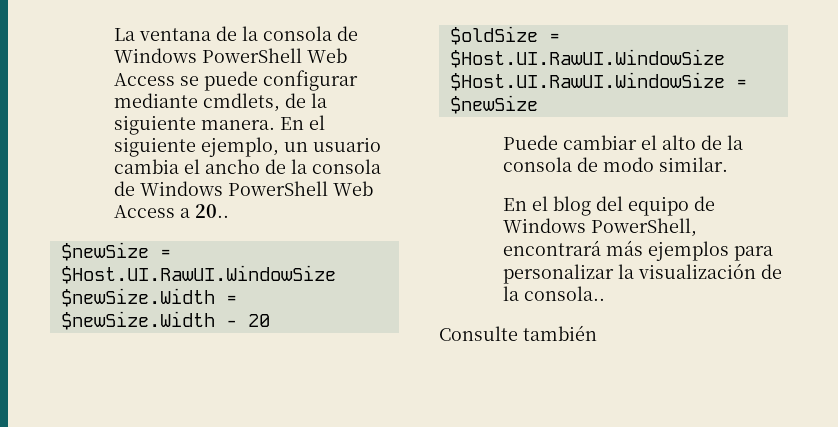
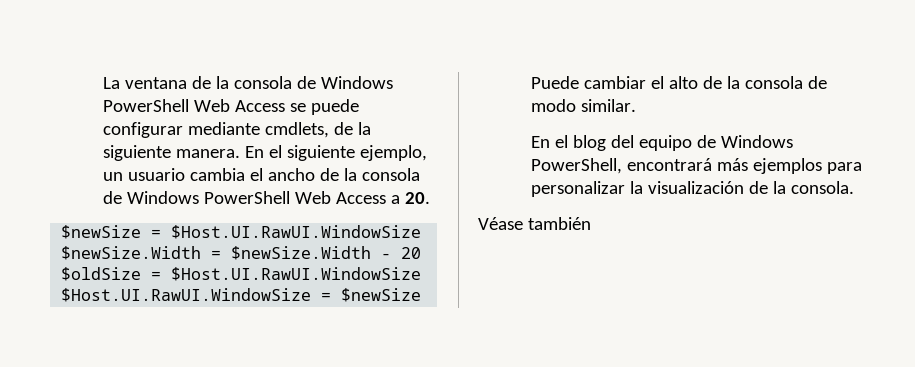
- En el siguiente ejemplo, un usuario cambia el ancho de la consola de Windows PowerShell Web Access a 20..
+ En el siguiente ejemplo, un usuario cambia el ancho de la consola de Windows PowerShell Web Access a 20.
- En el blog del equipo de Windows PowerShell, encontrará más ejemplos para personalizar la visualización de la consola..
- Consulte también
+ En el blog del equipo de Windows PowerShell, encontrará más ejemplos para personalizar la visualización de la consola.
+ Véase también

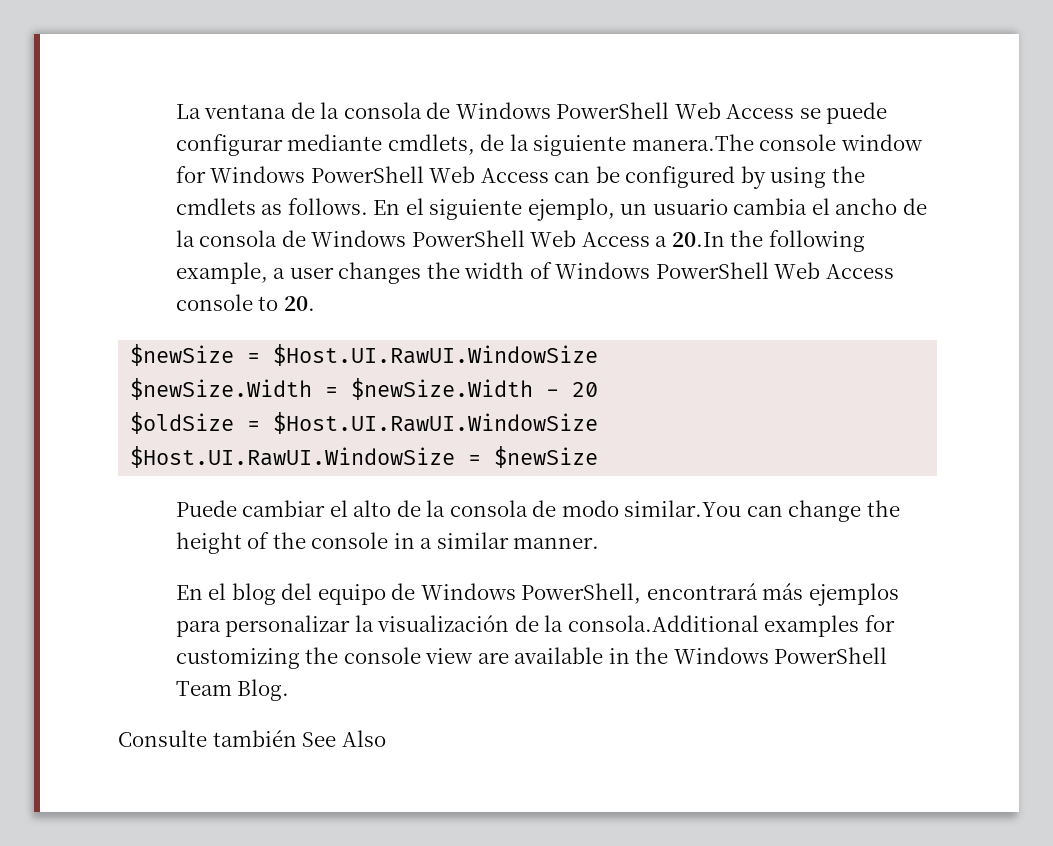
- La ventana de la consola de Windows PowerShell Web Access se puede configurar mediante cmdlets, de la siguiente manera.
+ La ventana de la consola de Windows PowerShell Web Access se puede configurar mediante cmdlets, de la siguiente manera.The console window for Windows PowerShell Web Access can be configured by using the cmdlets as follows.
- En el siguiente ejemplo, un usuario cambia el ancho de la consola de Windows PowerShell Web Access a 20.
+ En el siguiente ejemplo, un usuario cambia el ancho de la consola de Windows PowerShell Web Access a 20.In the following example, a user changes the width of Windows PowerShell Web Access console to 20.
- Puede cambiar el alto de la consola de modo similar.
+ Puede cambiar el alto de la consola de modo similar.You can change the height of the console in a similar manner.
- En el blog del equipo de Windows PowerShell, encontrará más ejemplos para personalizar la visualización de la consola.
- Véase también
+ En el blog del equipo de Windows PowerShell, encontrará más ejemplos para personalizar la visualización de la consola.Additional examples for customizing the console view are available in the Windows PowerShell Team Blog.
+ Consulte también See Also

